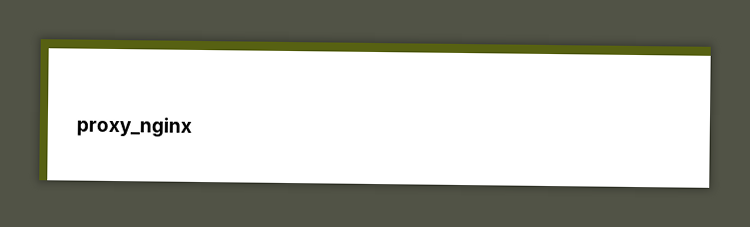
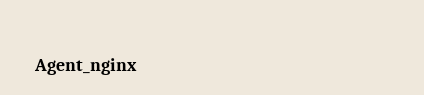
- proxy_nginx
+ Agent_nginx

